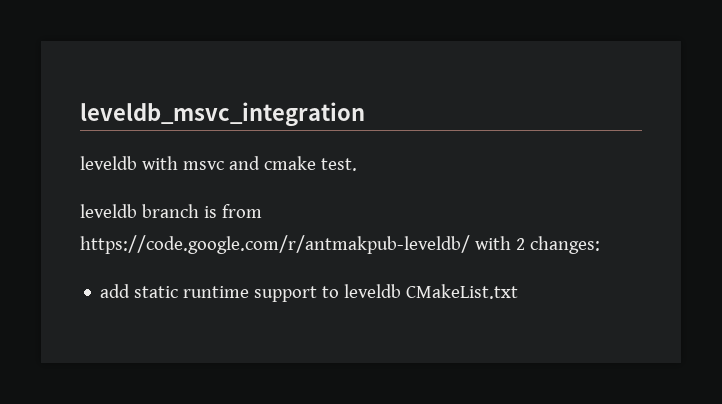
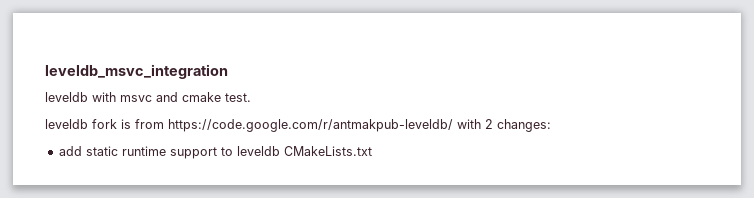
- leveldb branch is from https://code.google.com/r/antmakpub-leveldb/ with 2 changes:
+ leveldb fork is from https://code.google.com/r/antmakpub-leveldb/ with 2 changes:
- add static runtime support to leveldb CMakeList.txt
+ add static runtime support to leveldb CMakeLists.txt

